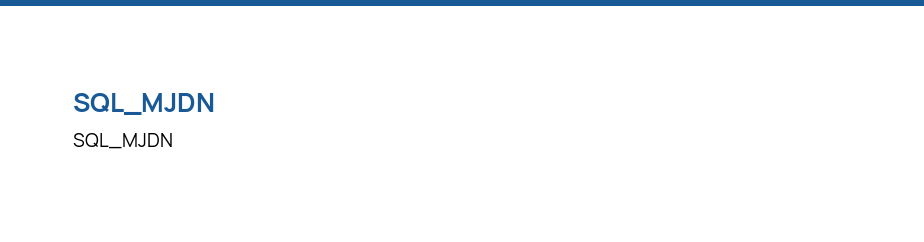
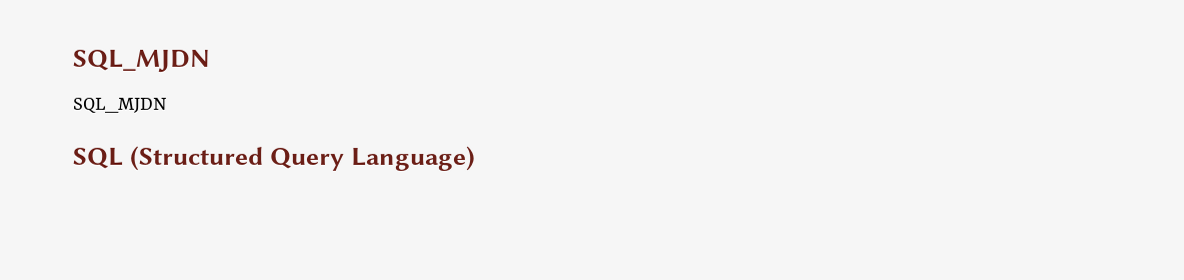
+ SQL (Structured Query Language)

